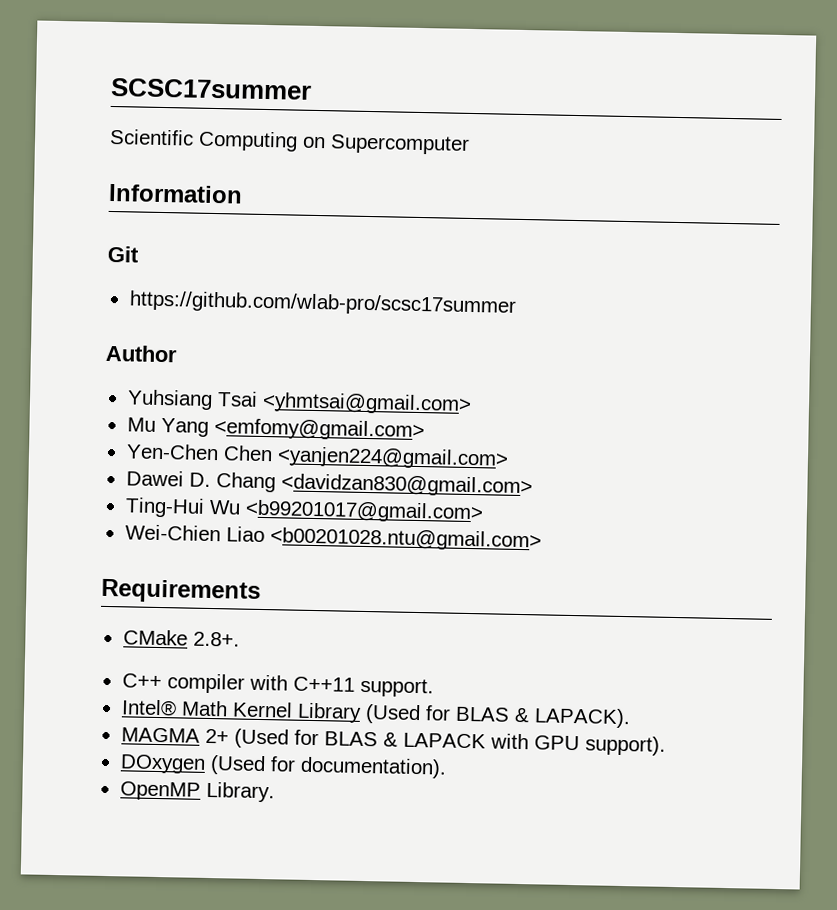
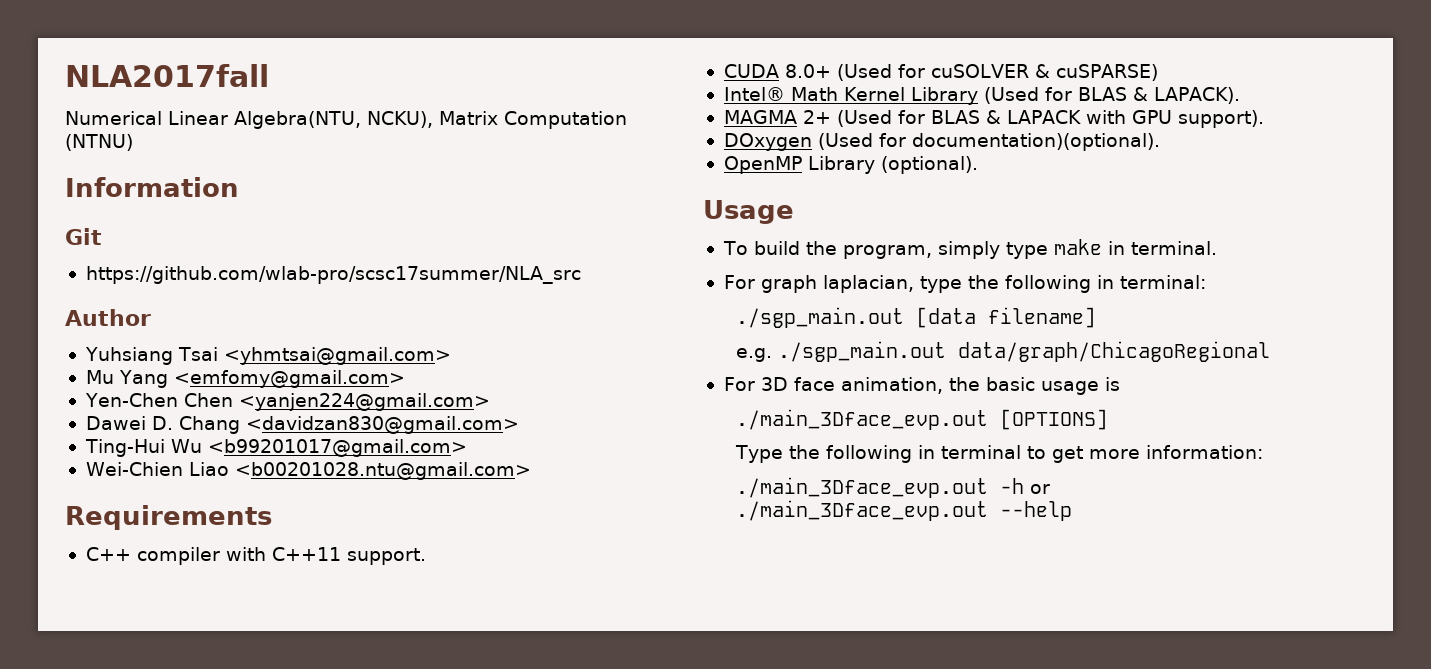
- SCSC17summer
- Scientific Computing on Supercomputer
+ NLA2017fall
+ Numerical Linear Algebra(NTU, NCKU), Matrix Computation (NTNU)
- https://github.com/wlab-pro/scsc17summer
+ https://github.com/wlab-pro/scsc17summer/NLA_src
- CMake 2.8+.
+ CUDA 8.0+ (Used for cuSOLVER & cuSPARSE)
- DOxygen (Used for documentation).
+ DOxygen (Used for documentation)(optional).
- OpenMP Library.
+ OpenMP Library (optional).
+ Usage
+ To build the program, simply type make in terminal.
+ For graph laplacian, type the following in terminal:
+ ./sgp_main.out [data filename]
+ e.g. ./sgp_main.out data/graph/ChicagoRegional
+ For 3D face animation, the basic usage is
+ ./main_3Dface_evp.out [OPTIONS]
+ Type the following in terminal to get more information:
+ ./main_3Dface_evp.out -h or ./main_3Dface_evp.out --help

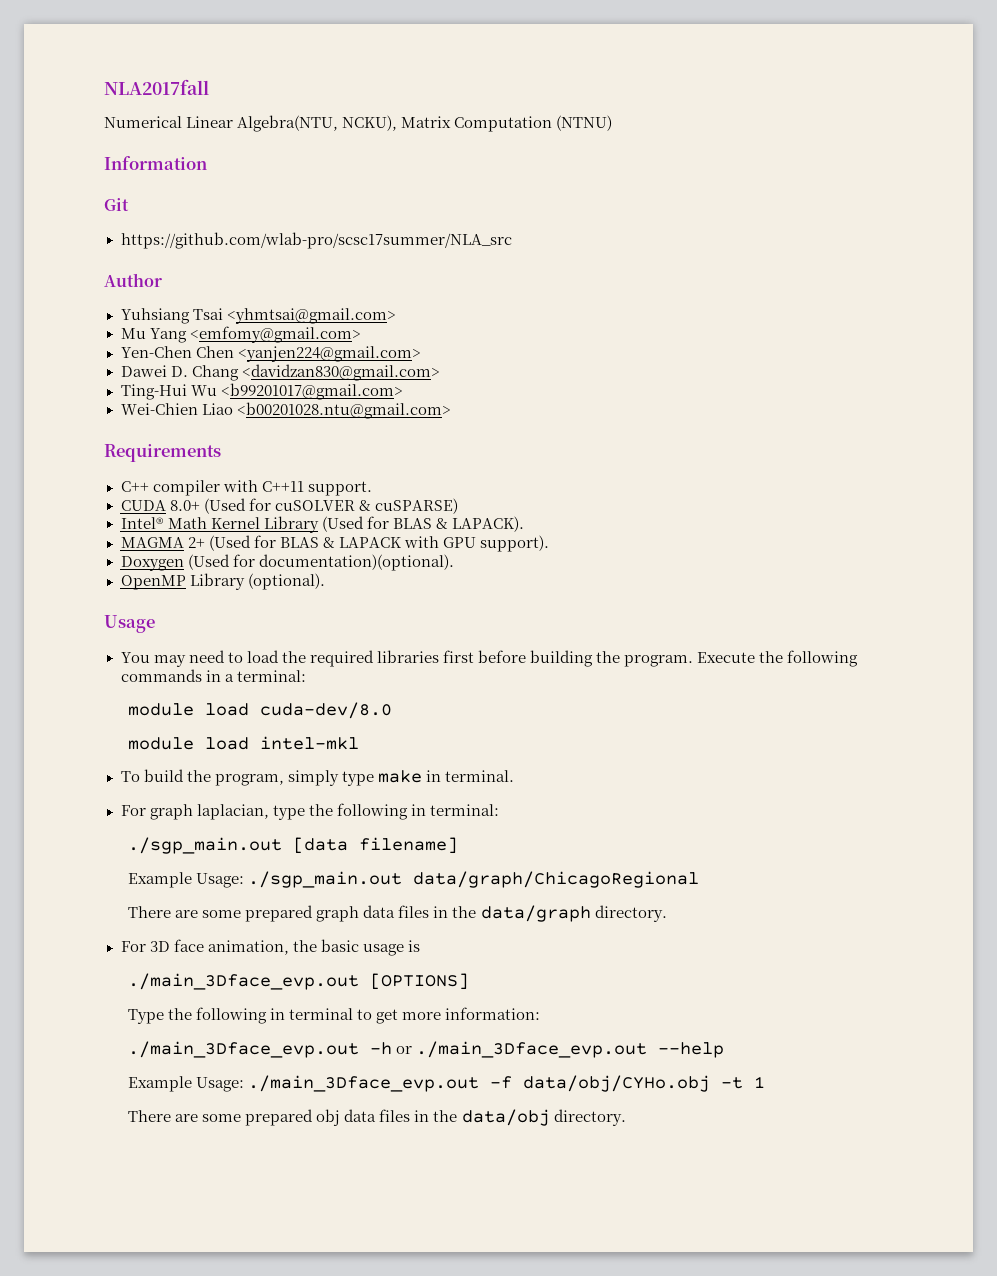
- DOxygen (Used for documentation)(optional).
+ Doxygen (Used for documentation)(optional).
+ You may need to load the required libraries first before building the program. Execute the following commands in a terminal:
+ module load cuda-dev/8.0
+ module load intel-mkl
- e.g. ./sgp_main.out data/graph/ChicagoRegional
+ Example Usage: ./sgp_main.out data/graph/ChicagoRegional
+ There are some prepared graph data files in the data/graph directory.
+ Example Usage: ./main_3Dface_evp.out -f data/obj/CYHo.obj -t 1
+ There are some prepared obj data files in the data/obj directory.

